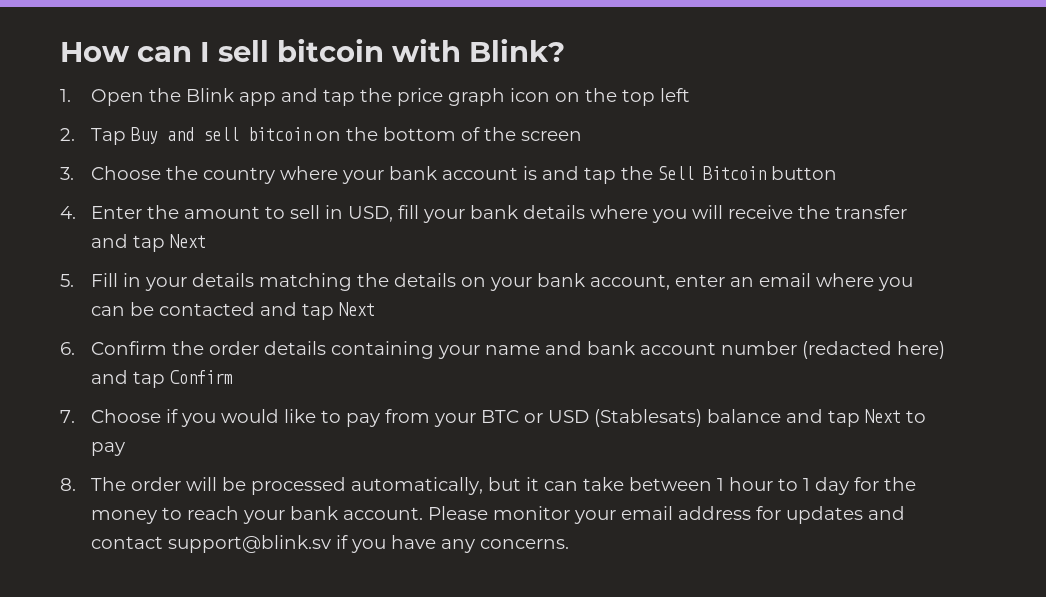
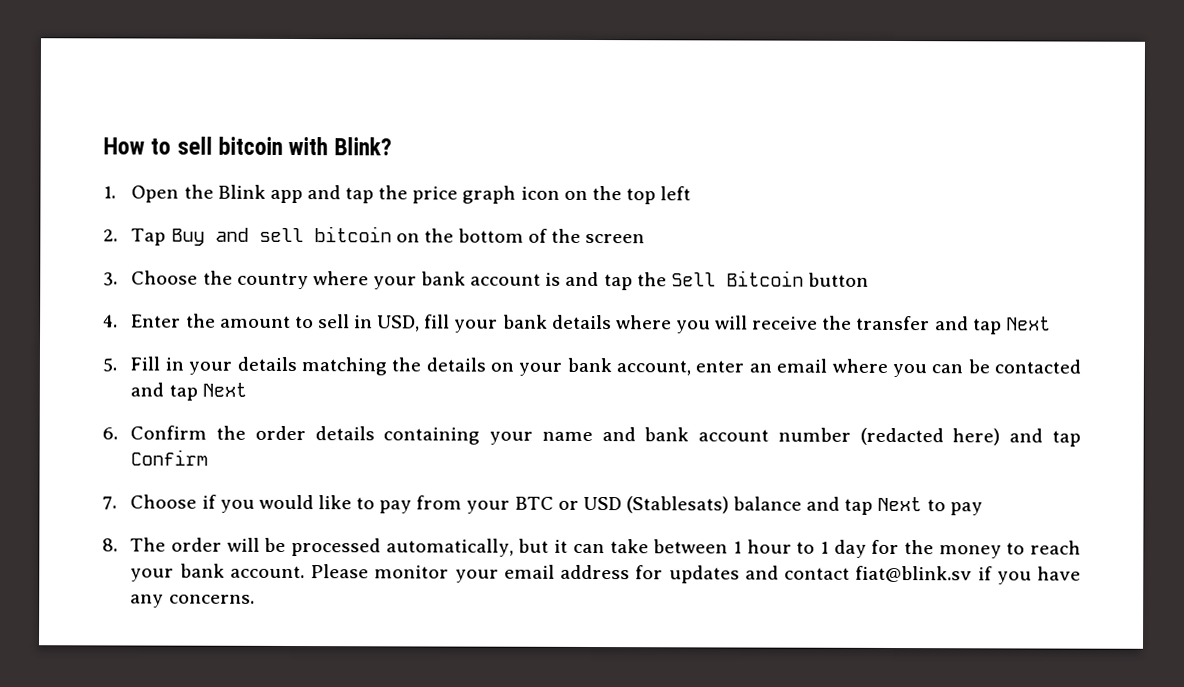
- How can I sell bitcoin with Blink?
+ How to sell bitcoin with Blink?
- Please monitor your email address for updates and contact support@blink.sv if you have any concerns.
+ Please monitor your email address for updates and contact fiat@blink.sv if you have any concerns.

